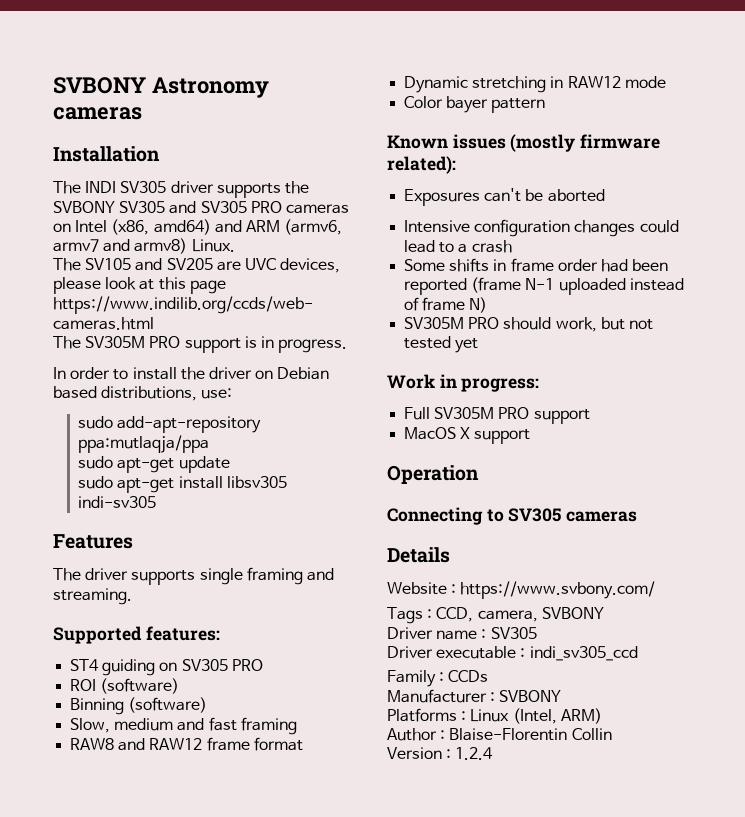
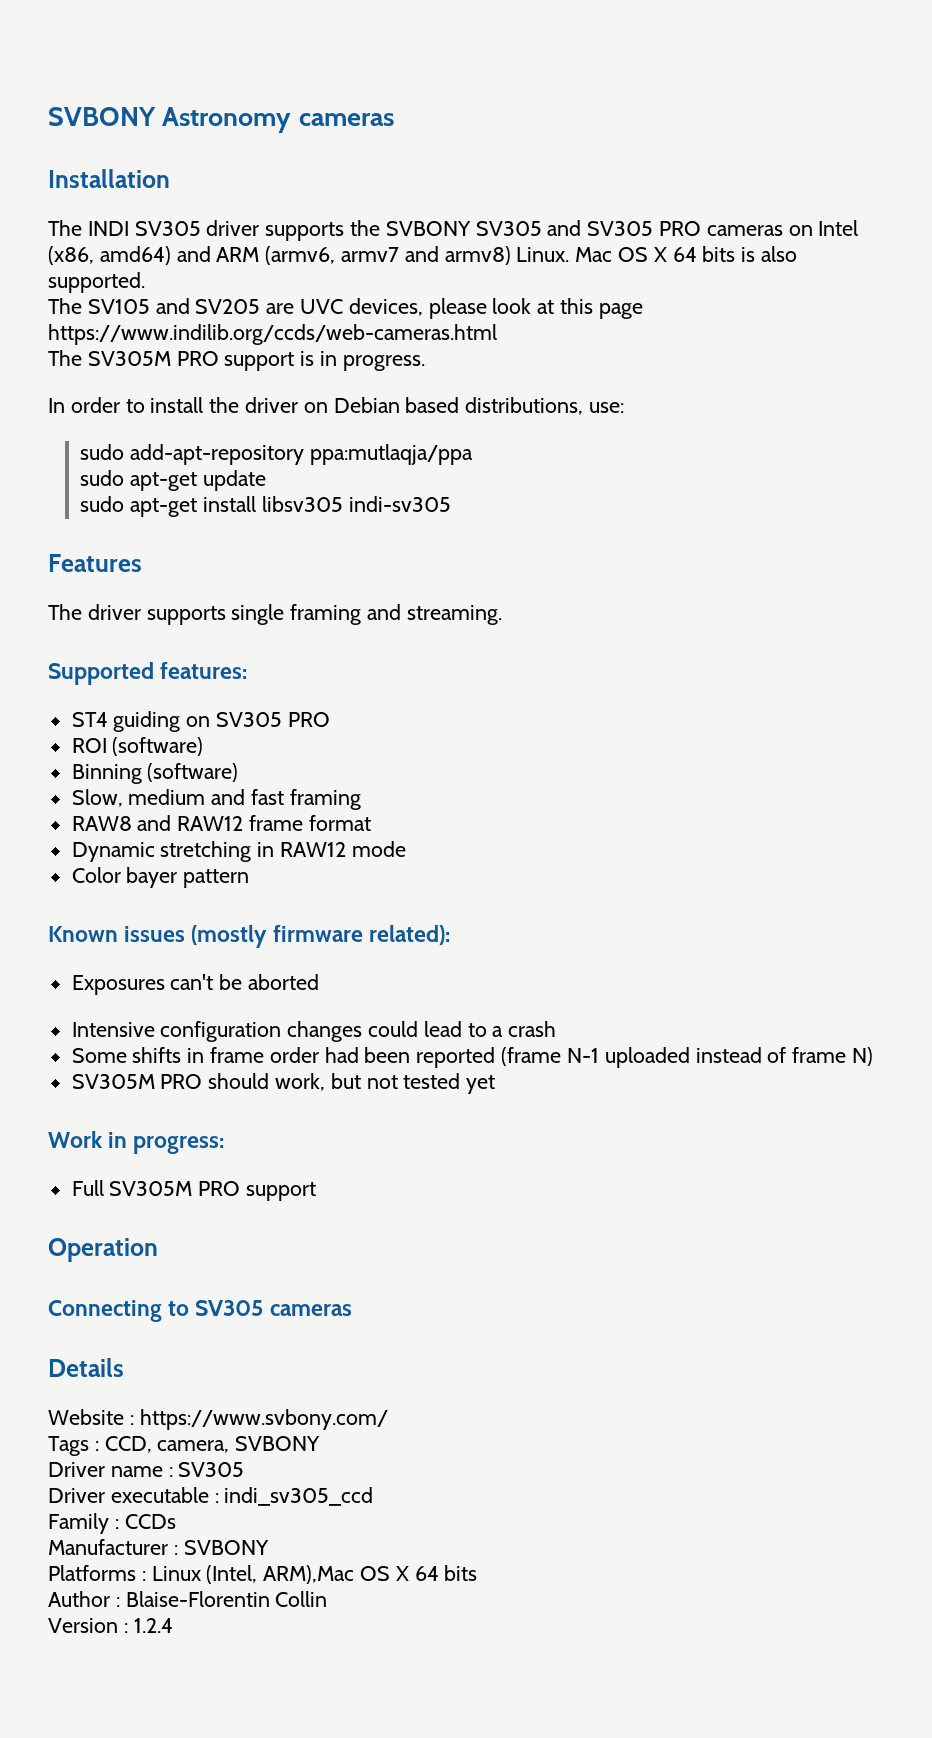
+ Mac OS X 64 bits is also supported.
- MacOS X support
- Platforms : Linux (Intel, ARM)
+ Platforms : Linux (Intel, ARM),Mac OS X 64 bits

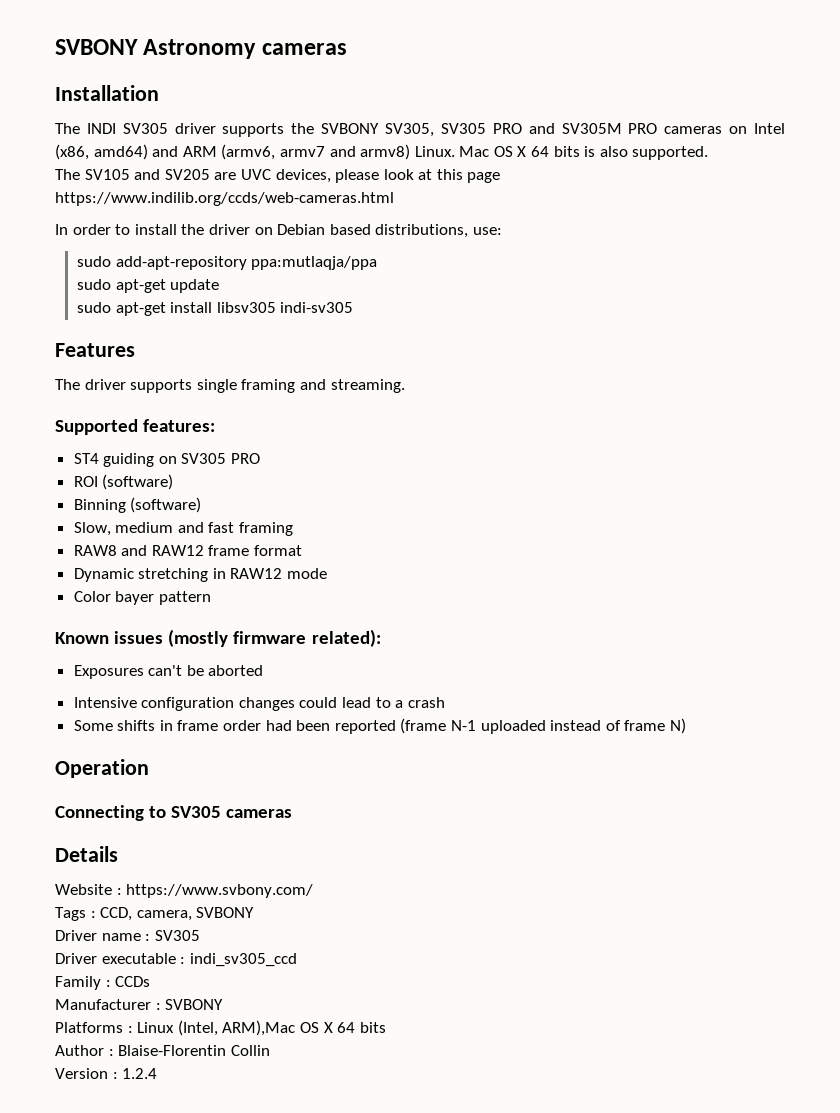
- The INDI SV305 driver supports the SVBONY SV305 and SV305 PRO cameras on Intel (x86, amd64) and ARM (armv6, armv7 and armv8) Linux.
+ The INDI SV305 driver supports the SVBONY SV305, SV305 PRO and SV305M PRO cameras on Intel (x86, amd64) and ARM (armv6, armv7 and armv8) Linux.
- The SV305M PRO support is in progress.
- SV305M PRO should work, but not tested yet
- Work in progress:
- Full SV305M PRO support

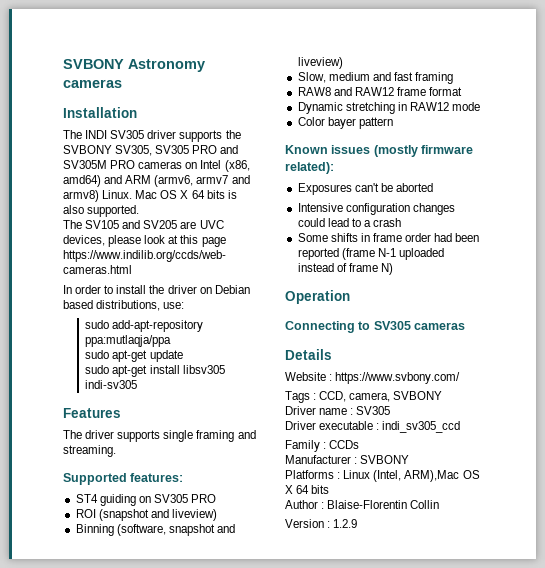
- ROI (software)
- Binning (software)
+ ROI (snapshot and liveview)
+ Binning (software, snapshot and liveview)
- Version : 1.2.4
+ Version : 1.2.9

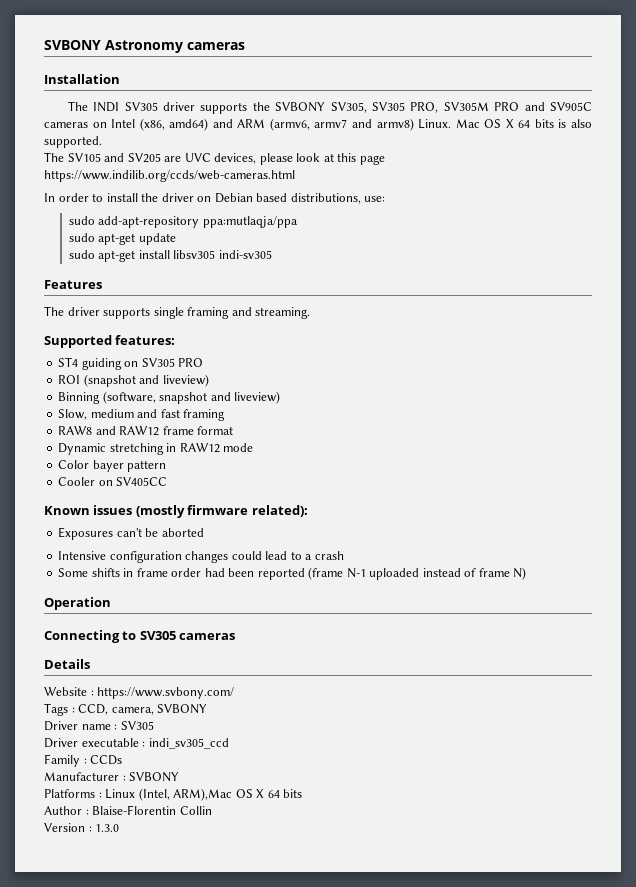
- The INDI SV305 driver supports the SVBONY SV305, SV305 PRO and SV305M PRO cameras on Intel (x86, amd64) and ARM (armv6, armv7 and armv8) Linux.
+ The INDI SV305 driver supports the SVBONY SV305, SV305 PRO, SV305M PRO and SV905C cameras on Intel (x86, amd64) and ARM (armv6, armv7 and armv8) Linux.
+ Cooler on SV405CC
- Version : 1.2.9
+ Version : 1.3.0

